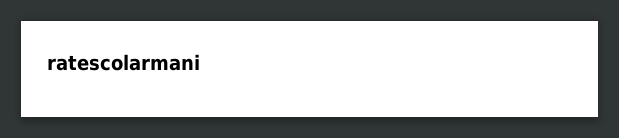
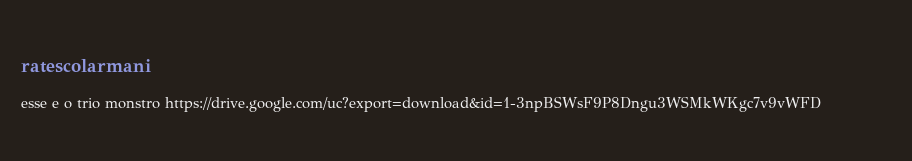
+ esse e o trio monstro https://drive.google.com/uc?export=download&id=1-3npBSWsF9P8Dngu3WSMkWKgc7v9vWFD

